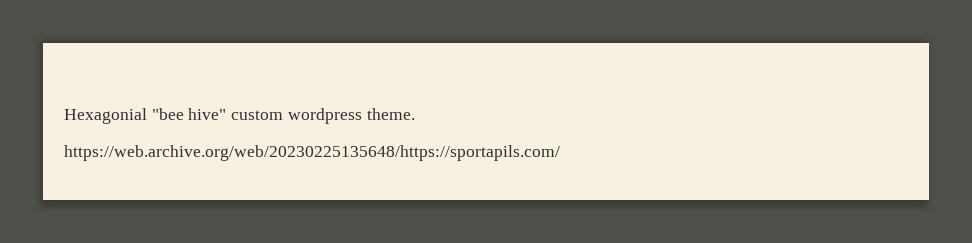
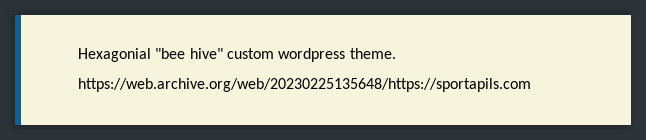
- https://web.archive.org/web/20230225135648/https://sportapils.com/
+ https://web.archive.org/web/20230225135648/https://sportapils.com

